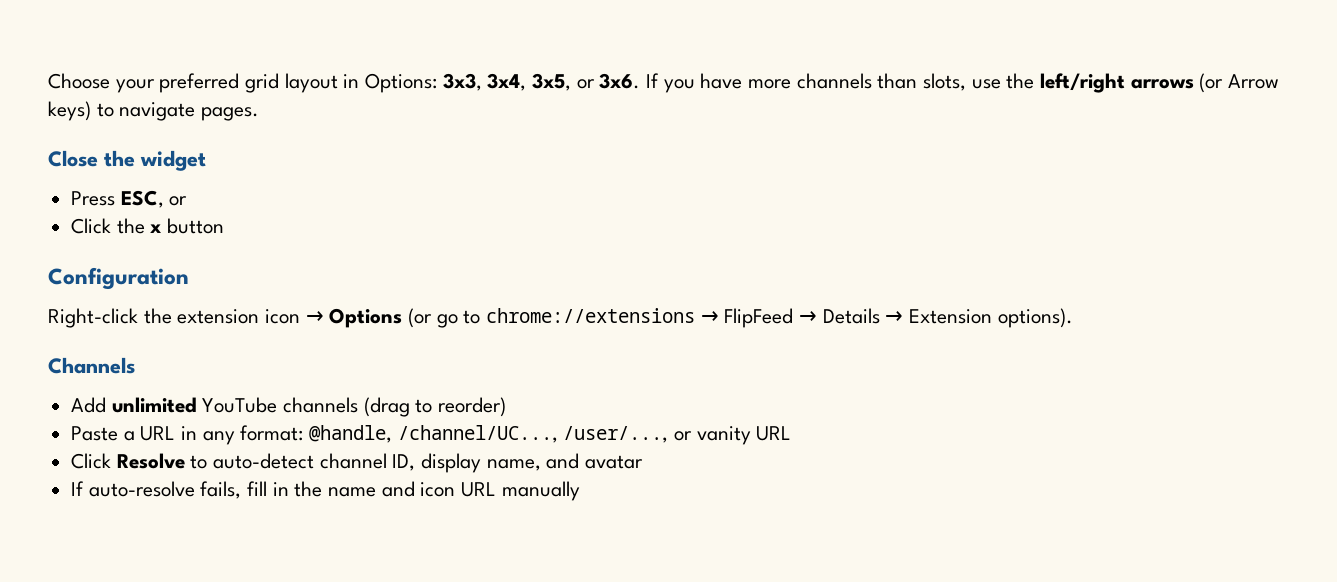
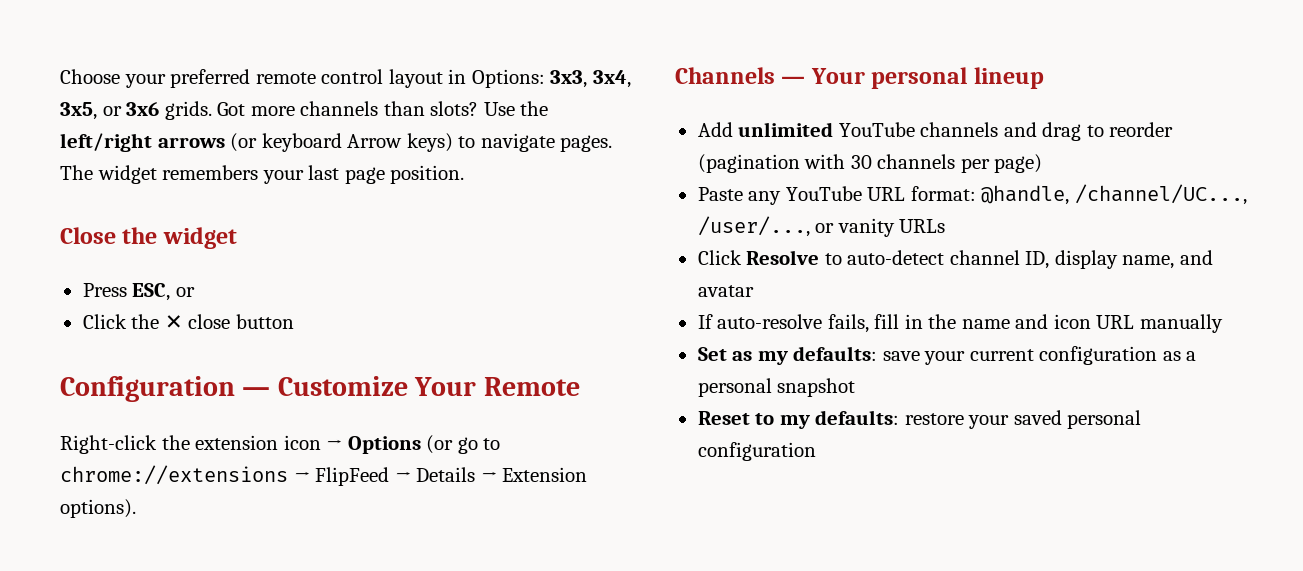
- Choose your preferred grid layout in Options: 3x3, 3x4, 3x5, or 3x6. If you have more channels than slots, use the left/right arrows (or Arrow keys) to navigate pages.
+ Choose your preferred remote control layout in Options: 3x3, 3x4, 3x5, or 3x6 grids. Got more channels than slots? Use the left/right arrows (or keyboard Arrow keys) to navigate pages. The widget remembers your last page position.
- Click the x button
+ Click the ✕ close button
- Configuration
+ Configuration — Customize Your Remote
- Channels
+ Channels — Your personal lineup
- Add unlimited YouTube channels (drag to reorder)
- Paste a URL in any format: @handle, /channel/UC..., /user/..., or vanity URL
+ Add unlimited YouTube channels and drag to reorder (pagination with 30 channels per page)
+ Paste any YouTube URL format: @handle, /channel/UC..., /user/..., or vanity URLs
+ Set as my defaults: save your current configuration as a personal snapshot
+ Reset to my defaults: restore your saved personal configuration

